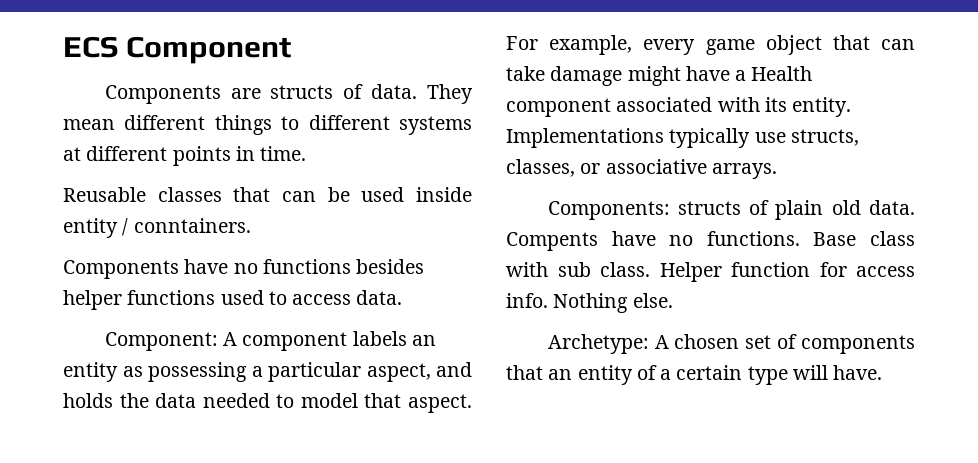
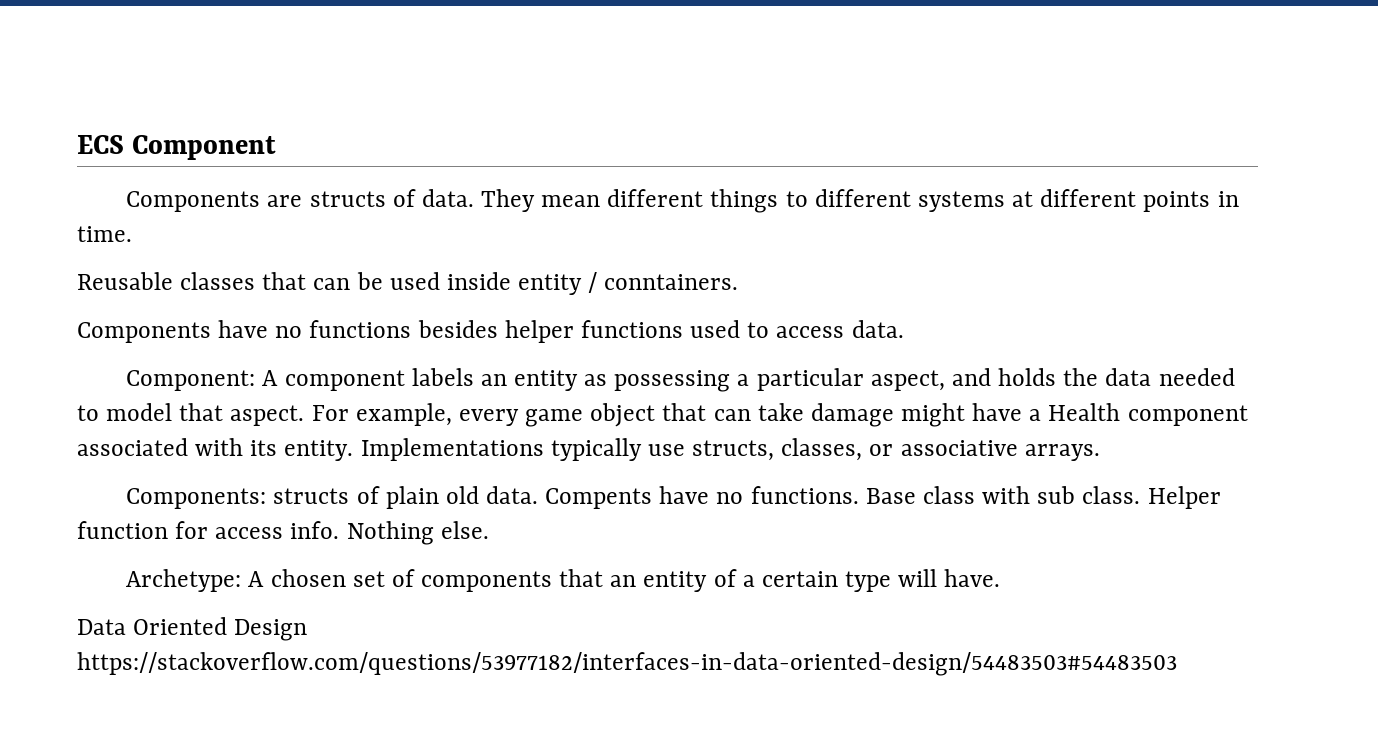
+ Data Oriented Design https://stackoverflow.com/questions/53977182/interfaces-in-data-oriented-design/54483503#54483503

